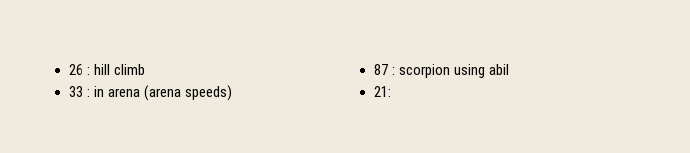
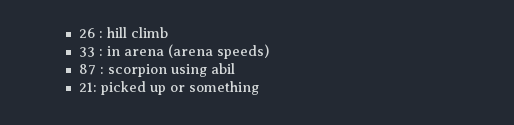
- 21:
+ 21: picked up or something

